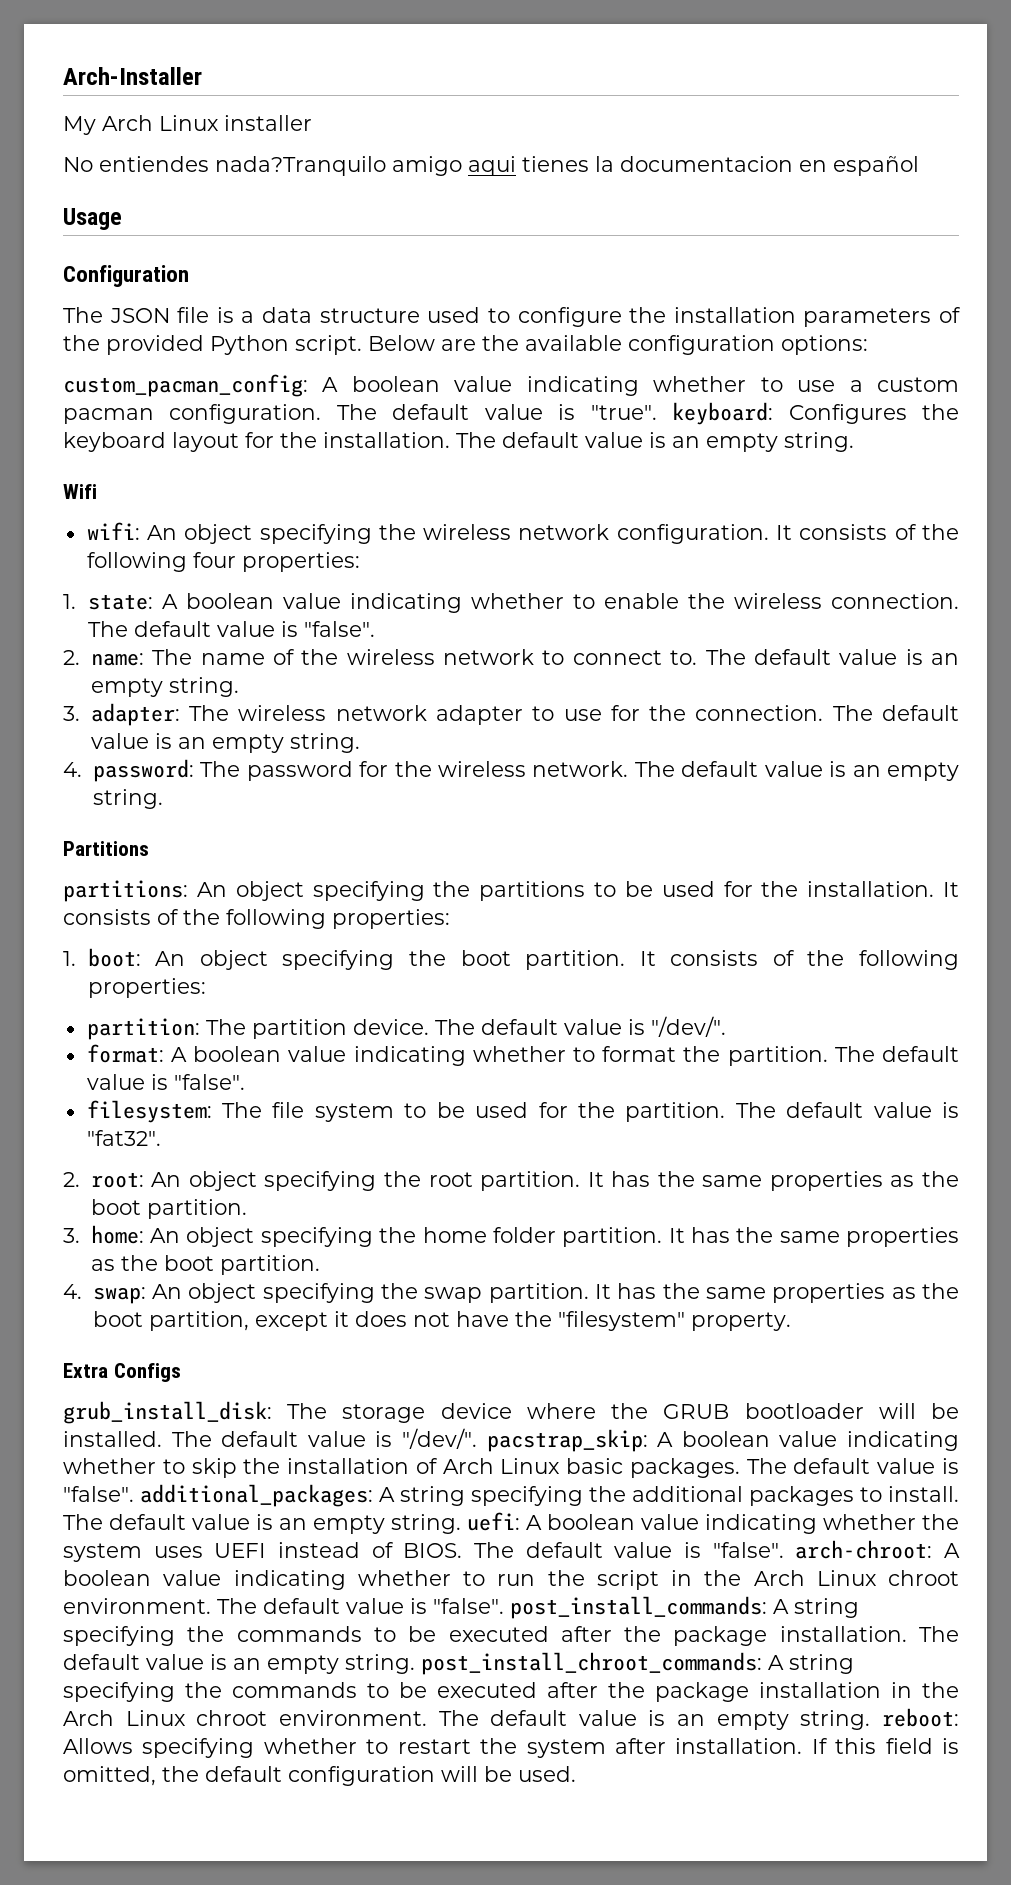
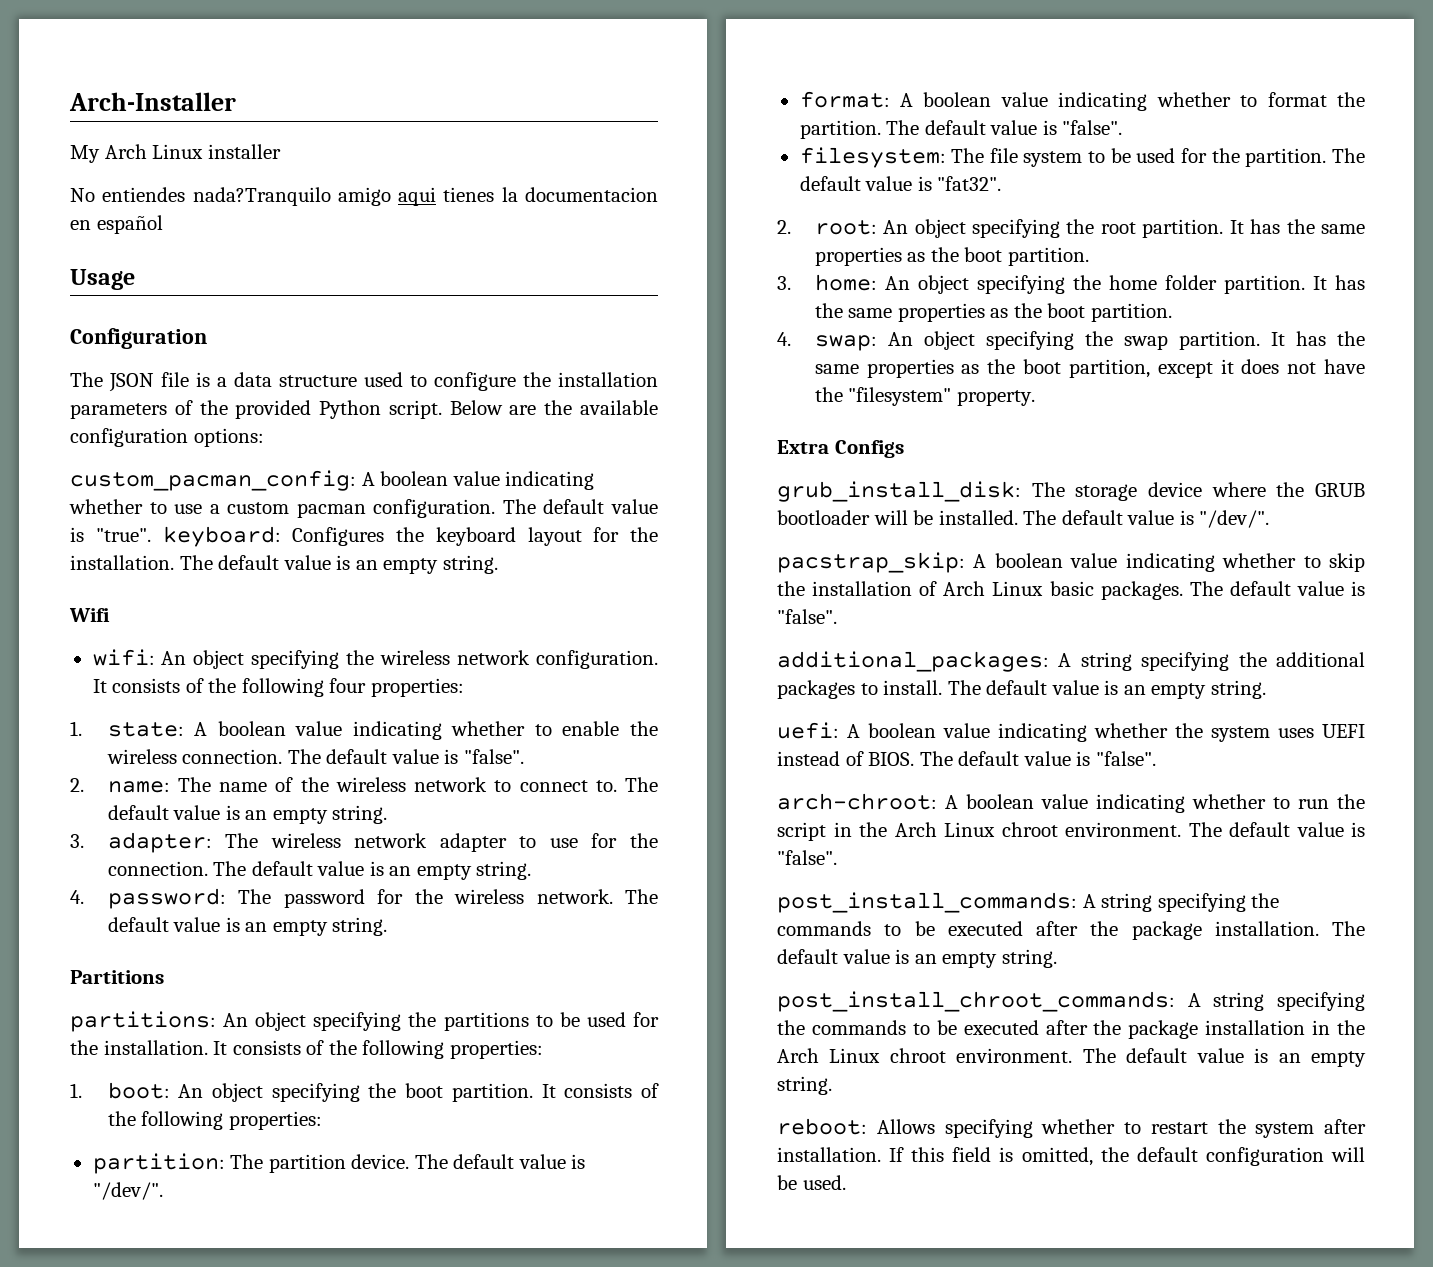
- grub_install_disk: The storage device where the GRUB bootloader will be installed. The default value is "/dev/". pacstrap_skip: A boolean value indicating whether to skip the installation of Arch Linux basic packages. The default value is "false". additional_packages: A string specifying the additional packages to install. The default value is an empty string. uefi: A boolean value indicating whether the system uses UEFI instead of BIOS. The default value is "false". arch-chroot: A boolean value indicating whether to run the script in the Arch Linux chroot environment. The default value is "false". post_install_commands: A string specifying the commands to be executed after the package installation. The default value is an empty string. post_install_chroot_commands:
+ grub_install_disk: The storage device where the GRUB bootloader will be installed. The default value is "/dev/".
+ pacstrap_skip: A boolean value indicating whether to skip the installation of Arch Linux basic packages. The default value is "false".
+ additional_packages: A string specifying the additional packages to install. The default value is an empty string.
+ uefi: A boolean value indicating whether the system uses UEFI instead of BIOS. The default value is "false".
+ arch-chroot: A boolean value indicating whether to run the script in the Arch Linux chroot environment. The default value is "false".
+ post_install_commands: A string specifying the commands to be executed after the package installation. The default value is an empty string.
+ post_install_chroot_commands:
- A string specifying the commands to be executed after the package installation in the Arch Linux chroot environment. The default value is an empty string. reboot:
+ A string specifying the commands to be executed after the package installation in the Arch Linux chroot environment. The default value is an empty string.
+ reboot:

